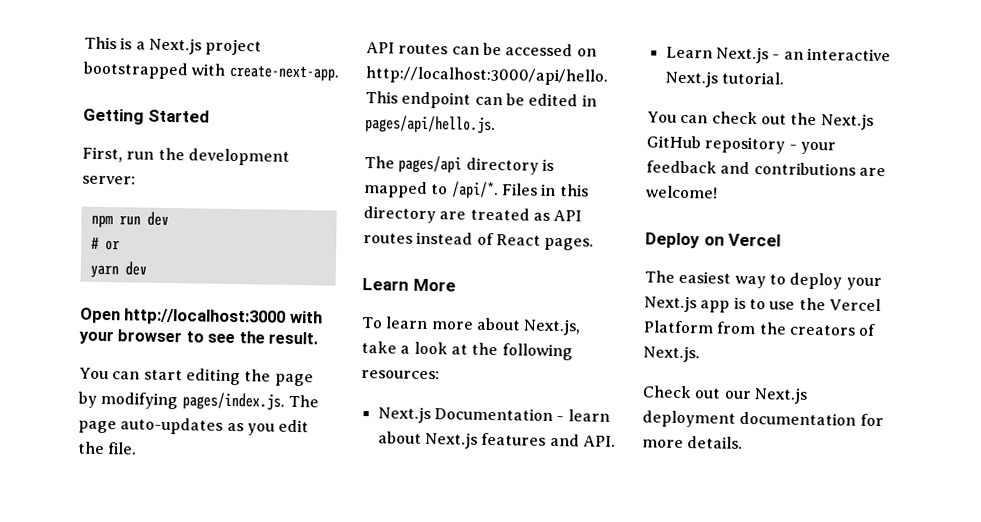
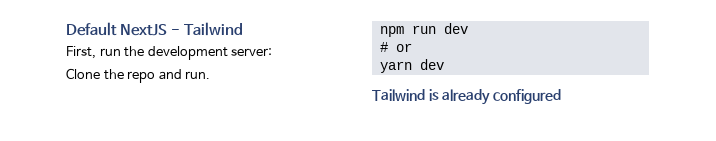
- This is a Next.js project bootstrapped with create-next-app.
- Getting Started
+ Default NextJS - Tailwind
+ Clone the repo and run.
- Open http://localhost:3000 with your browser to see the result.
- You can start editing the page by modifying pages/index.js. The page auto-updates as you edit the file.
- API routes can be accessed on http://localhost:3000/api/hello. This endpoint can be edited in pages/api/hello.js.
- The pages/api directory is mapped to /api/*. Files in this directory are treated as API routes instead of React pages.
- Learn More
- To learn more about Next.js, take a look at the following resources:
- Next.js Documentation - learn about Next.js features and API.
- Learn Next.js - an interactive Next.js tutorial.
- You can check out the Next.js GitHub repository - your feedback and contributions are welcome!
- Deploy on Vercel
- The easiest way to deploy your Next.js app is to use the Vercel Platform from the creators of Next.js.
- Check out our Next.js deployment documentation for more details.
+ Tailwind is already configured

